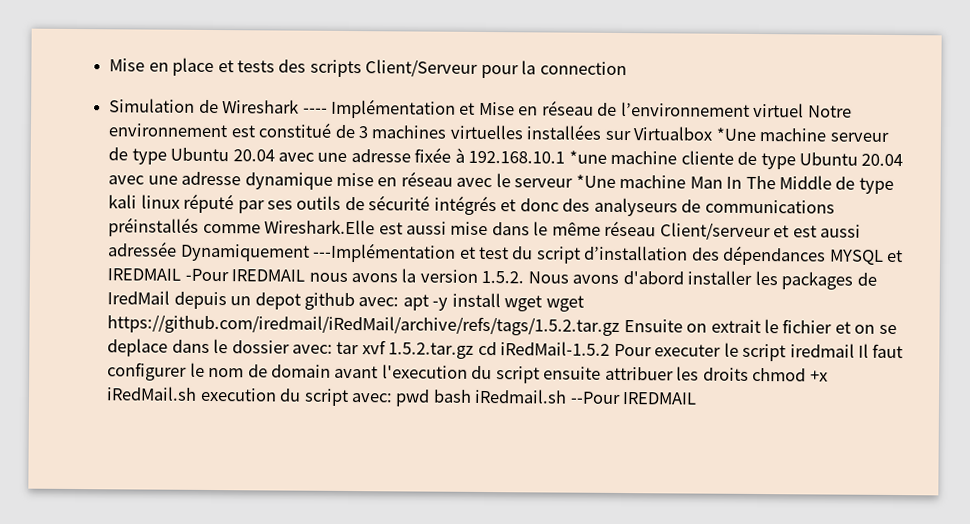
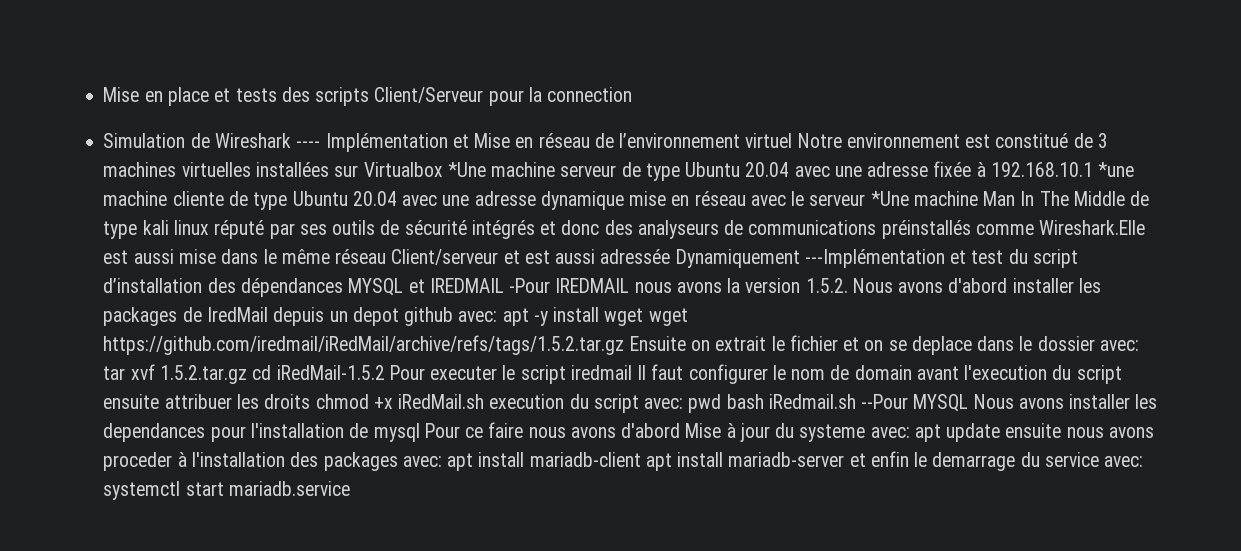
- pwd bash iRedmail.sh --Pour IREDMAIL
+ pwd bash iRedmail.sh --Pour MYSQL Nous avons installer les dependances pour l'installation de mysql Pour ce faire nous avons d'abord Mise à jour du systeme avec: apt update ensuite nous avons proceder à l'installation des packages avec: apt install mariadb-client apt install mariadb-server et enfin le demarrage du service avec: systemctl start mariadb.service

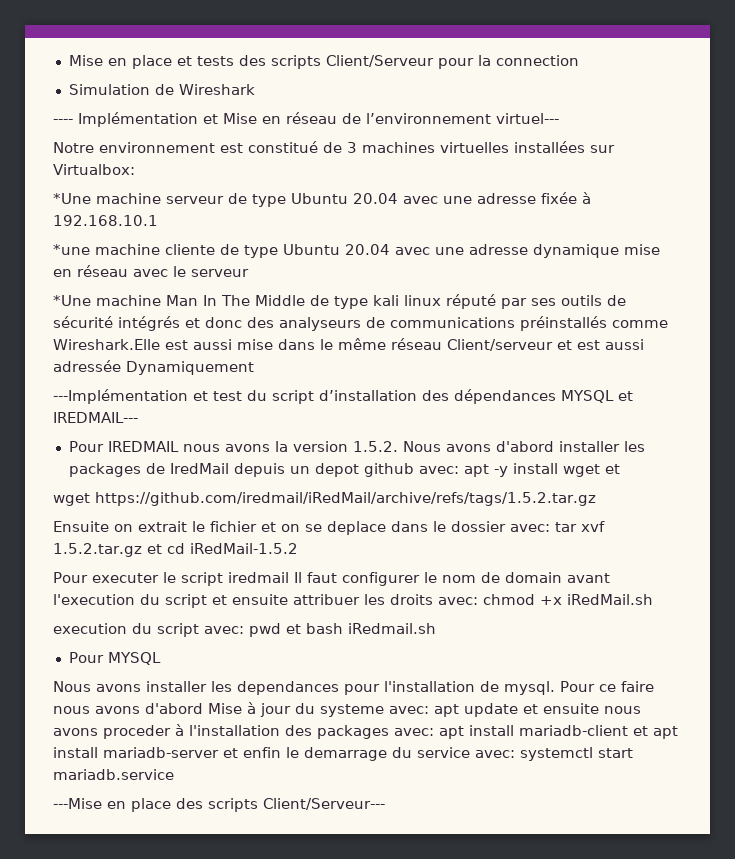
- Simulation de Wireshark ---- Implémentation et Mise en réseau de l’environnement virtuel Notre environnement est constitué de 3 machines virtuelles installées sur Virtualbox *Une machine serveur de type Ubuntu 20.04 avec une adresse fixée à 192.168.10.1 *une machine cliente de type Ubuntu 20.04 avec une adresse dynamique mise en réseau avec le serveur *Une machine Man In The Middle de type kali linux réputé par ses outils de sécurité intégrés et donc des analyseurs de communications préinstallés comme Wireshark.Elle est aussi mise dans le même réseau Client/serveur et est aussi adressée Dynamiquement ---Implémentation et test du script d’installation des dépendances MYSQL et IREDMAIL -Pour IREDMAIL nous avons la version 1.5.2. Nous avons d'abord installer les packages de IredMail depuis un depot github avec:
+ Simulation de Wireshark
+ ---- Implémentation et Mise en réseau de l’environnement virtuel---
+ Notre environnement est constitué de 3 machines virtuelles installées sur Virtualbox:
+ *Une machine serveur de type Ubuntu 20.04 avec une adresse fixée à 192.168.10.1
+ *une machine cliente de type Ubuntu 20.04 avec une adresse dynamique mise en réseau avec le serveur
+ *Une machine Man In The Middle de type kali linux réputé par ses outils de sécurité intégrés et donc des analyseurs de communications préinstallés comme Wireshark.Elle est aussi mise dans le même réseau Client/serveur et est aussi adressée Dynamiquement
+ ---Implémentation et test du script d’installation des dépendances MYSQL et IREDMAIL---
+ Pour IREDMAIL nous avons la version 1.5.2. Nous avons d'abord installer les packages de IredMail depuis un depot github avec:
- apt -y install wget wget https://github.com/iredmail/iRedMail/archive/refs/tags/1.5.2.tar.gz Ensuite on extrait le fichier et on se deplace dans le dossier avec:
+ apt -y install wget et
+ wget https://github.com/iredmail/iRedMail/archive/refs/tags/1.5.2.tar.gz
+ Ensuite on extrait le fichier et on se deplace dans le dossier avec:
- tar xvf 1.5.2.tar.gz cd iRedMail-1.5.2 Pour executer le script iredmail Il faut configurer le nom de domain avant l'execution du script ensuite attribuer les droits chmod +x iRedMail.sh execution du script avec:
+ tar xvf 1.5.2.tar.gz et cd iRedMail-1.5.2
+ Pour executer le script iredmail Il faut configurer le nom de domain avant l'execution du script et ensuite attribuer les droits avec: chmod +x iRedMail.sh
+ execution du script avec:
- pwd bash iRedmail.sh --Pour MYSQL Nous avons installer les dependances pour l'installation de mysql Pour ce faire nous avons d'abord Mise à jour du systeme avec:
+ pwd et bash iRedmail.sh
+ Pour MYSQL
+ Nous avons installer les dependances pour l'installation de mysql. Pour ce faire nous avons d'abord Mise à jour du systeme avec:
- apt update ensuite nous avons proceder à l'installation des packages avec:
+ apt update et ensuite nous avons proceder à l'installation des packages avec:
- apt install mariadb-client apt install mariadb-server et enfin le demarrage du service avec:
+ apt install mariadb-client et apt install mariadb-server et enfin le demarrage du service avec:
+ ---Mise en place des scripts Client/Serveur---

